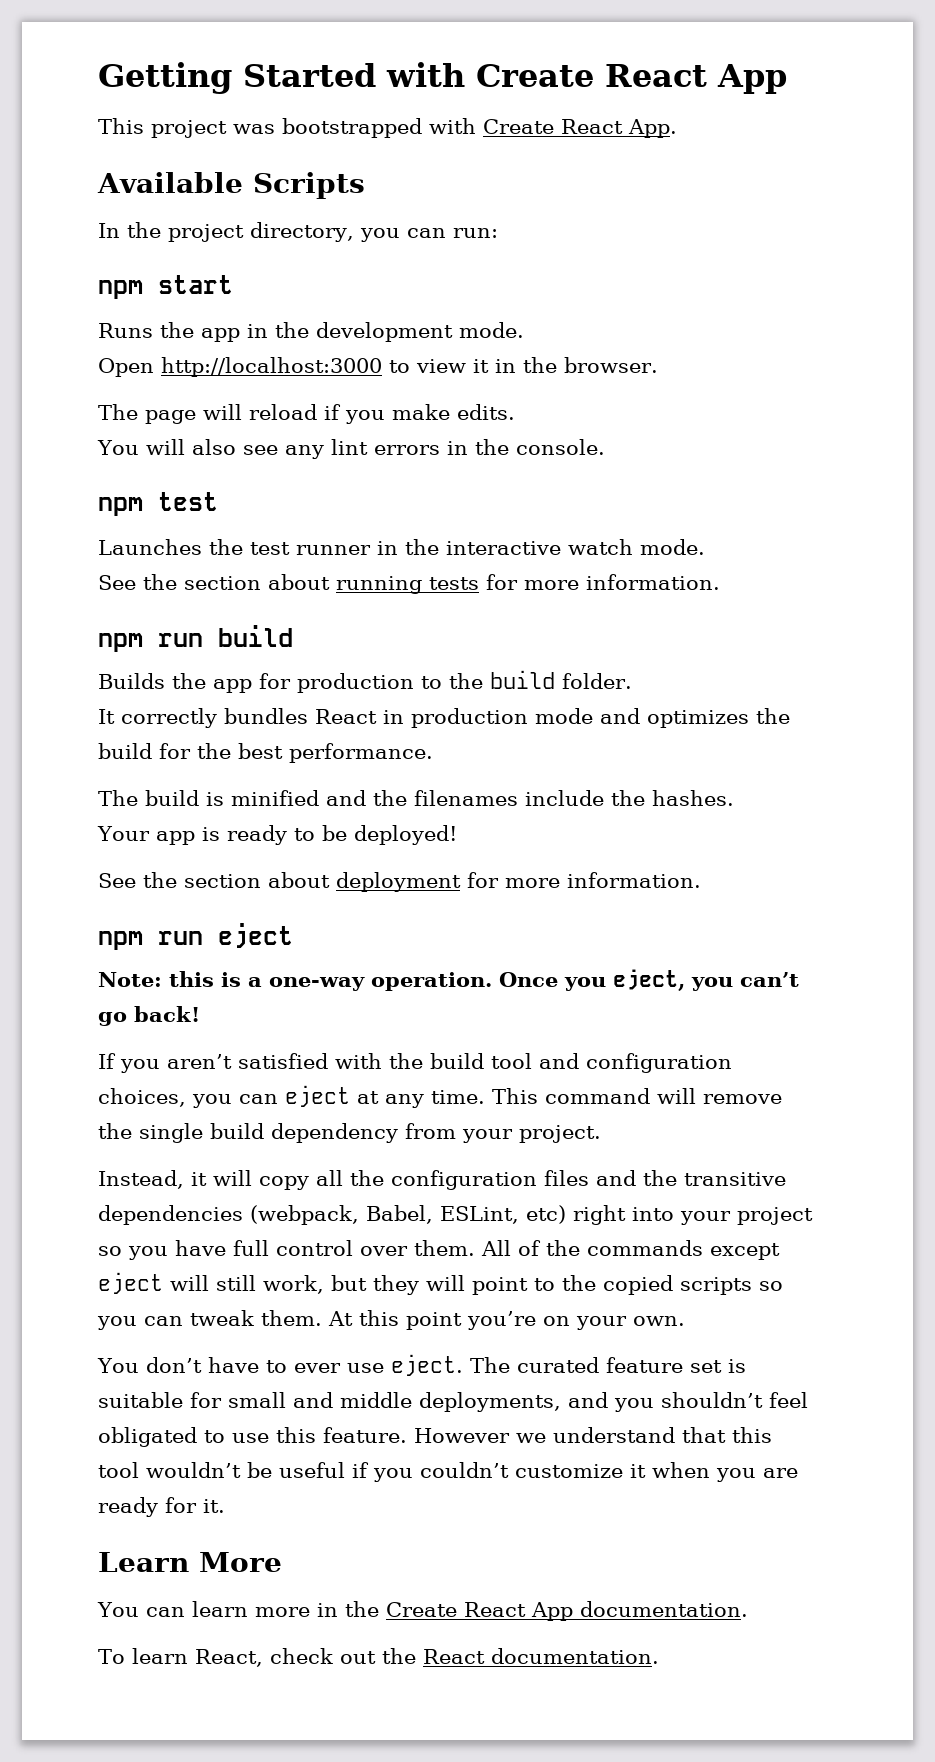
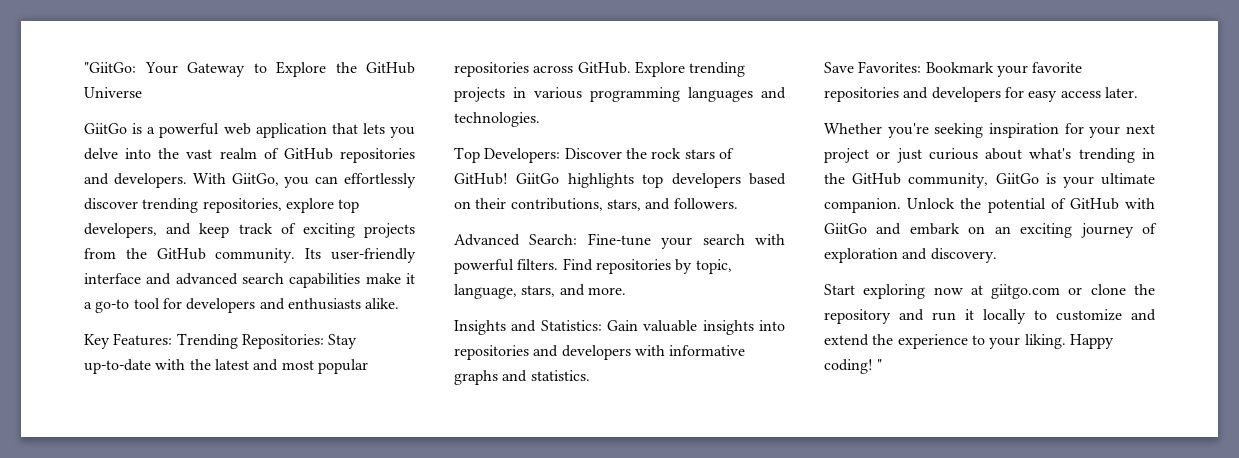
- Getting Started with Create React App
- This project was bootstrapped with Create React App.
- Available Scripts
- In the project directory, you can run:
- npm start
- Runs the app in the development mode.
- Open http://localhost:3000 to view it in the browser.
- The page will reload if you make edits.
- You will also see any lint errors in the console.
- npm test
- Launches the test runner in the interactive watch mode.
- See the section about running tests for more information.
- npm run build
- Builds the app for production to the build folder.
- It correctly bundles React in production mode and optimizes the build for the best performance.
- The build is minified and the filenames include the hashes.
- Your app is ready to be deployed!
- See the section about deployment for more information.
- npm run eject
- Note: this is a one-way operation. Once you eject, you can’t go back!
- If you aren’t satisfied with the build tool and configuration choices, you can eject at any time. This command will remove the single build dependency from your project.
- Instead, it will copy all the configuration files and the transitive dependencies (webpack, Babel, ESLint, etc) right into your project so you have full control over them. All of the commands except eject will still work, but they will point to the copied scripts so you can tweak them. At this point you’re on your own.
- You don’t have to ever use eject. The curated feature set is suitable for small and middle deployments, and you shouldn’t feel obligated to use this feature. However we understand that this tool wouldn’t be useful if you couldn’t customize it when you are ready for it.
- Learn More
- You can learn more in the Create React App documentation.
- To learn React, check out the React documentation.
+ "GiitGo: Your Gateway to Explore the GitHub Universe
+ GiitGo is a powerful web application that lets you delve into the vast realm of GitHub repositories and developers. With GiitGo, you can effortlessly discover trending repositories, explore top developers, and keep track of exciting projects from the GitHub community. Its user-friendly interface and advanced search capabilities make it a go-to tool for developers and enthusiasts alike.
+ Key Features: Trending Repositories: Stay up-to-date with the latest and most popular repositories across GitHub. Explore trending projects in various programming languages and technologies.
+ Top Developers: Discover the rock stars of GitHub! GiitGo highlights top developers based on their contributions, stars, and followers.
+ Advanced Search: Fine-tune your search with powerful filters. Find repositories by topic, language, stars, and more.
+ Insights and Statistics: Gain valuable insights into repositories and developers with informative graphs and statistics.
+ Save Favorites: Bookmark your favorite repositories and developers for easy access later.
+ Whether you're seeking inspiration for your next project or just curious about what's trending in the GitHub community, GiitGo is your ultimate companion. Unlock the potential of GitHub with GiitGo and embark on an exciting journey of exploration and discovery.
+ Start exploring now at giitgo.com or clone the repository and run it locally to customize and extend the experience to your liking. Happy coding! "

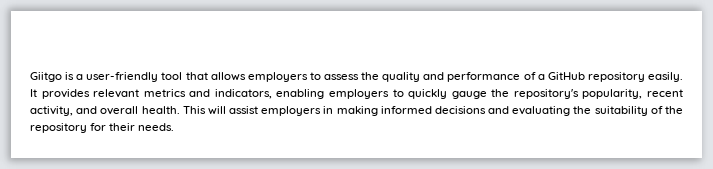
- "GiitGo: Your Gateway to Explore the GitHub Universe
- GiitGo is a powerful web application that lets you delve into the vast realm of GitHub repositories and developers. With GiitGo, you can effortlessly discover trending repositories, explore top developers, and keep track of exciting projects from the GitHub community. Its user-friendly interface and advanced search capabilities make it a go-to tool for developers and enthusiasts alike.
- Key Features: Trending Repositories: Stay up-to-date with the latest and most popular repositories across GitHub. Explore trending projects in various programming languages and technologies.
- Top Developers: Discover the rock stars of GitHub! GiitGo highlights top developers based on their contributions, stars, and followers.
- Advanced Search: Fine-tune your search with powerful filters. Find repositories by topic, language, stars, and more.
- Insights and Statistics: Gain valuable insights into repositories and developers with informative graphs and statistics.
- Save Favorites: Bookmark your favorite repositories and developers for easy access later.
- Whether you're seeking inspiration for your next project or just curious about what's trending in the GitHub community, GiitGo is your ultimate companion. Unlock the potential of GitHub with GiitGo and embark on an exciting journey of exploration and discovery.
- Start exploring now at giitgo.com or clone the repository and run it locally to customize and extend the experience to your liking. Happy coding! "
+ Giitgo is a user-friendly tool that allows employers to assess the quality and performance of a GitHub repository easily. It provides relevant metrics and indicators, enabling employers to quickly gauge the repository's popularity, recent activity, and overall health. This will assist employers in making informed decisions and evaluating the suitability of the repository for their needs.

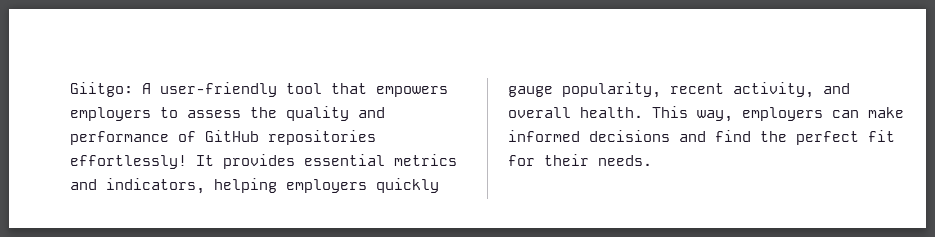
- Giitgo is a user-friendly tool that allows employers to assess the quality and performance of a GitHub repository easily.
+ Giitgo: A user-friendly tool that empowers employers to assess the quality and performance of GitHub repositories effortlessly!
- It provides relevant metrics and indicators, enabling employers to quickly gauge the repository's popularity, recent activity, and overall health.
+ It provides essential metrics and indicators, helping employers quickly gauge popularity, recent activity, and overall health.
- This will assist employers in making informed decisions and evaluating the suitability of the repository for their needs.
+ This way, employers can make informed decisions and find the perfect fit for their needs.

